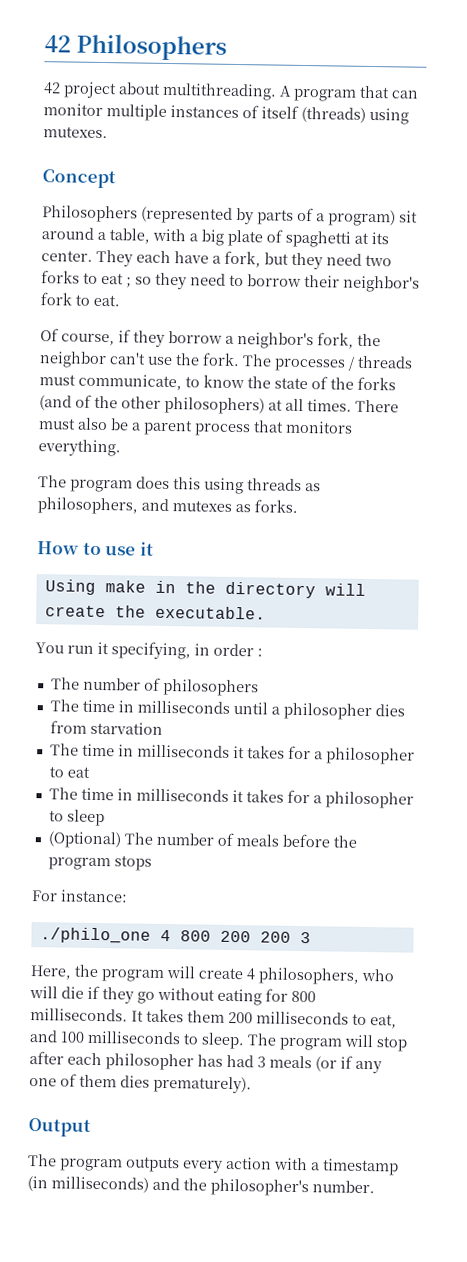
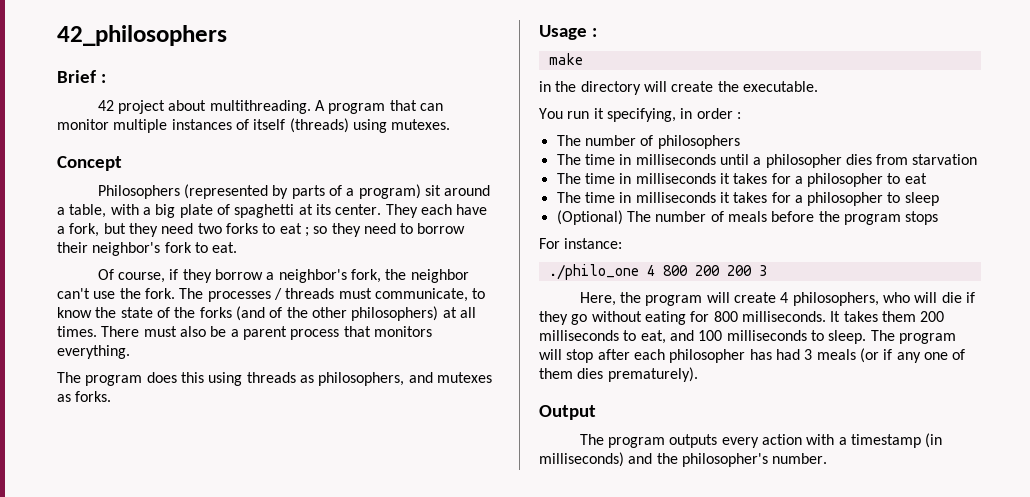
- 42 Philosophers
+ 42_philosophers
+ Brief :
- How to use it
- Using make in the directory will create the executable.
+ Usage :
+ make
+ in the directory will create the executable.

